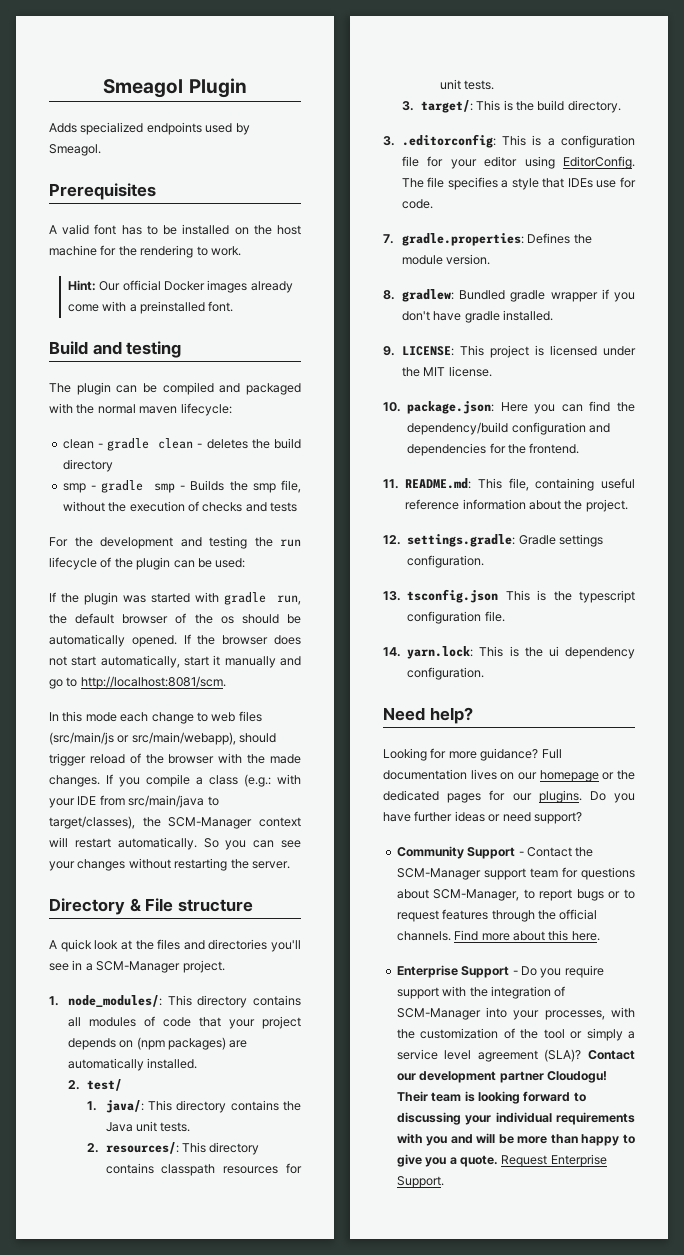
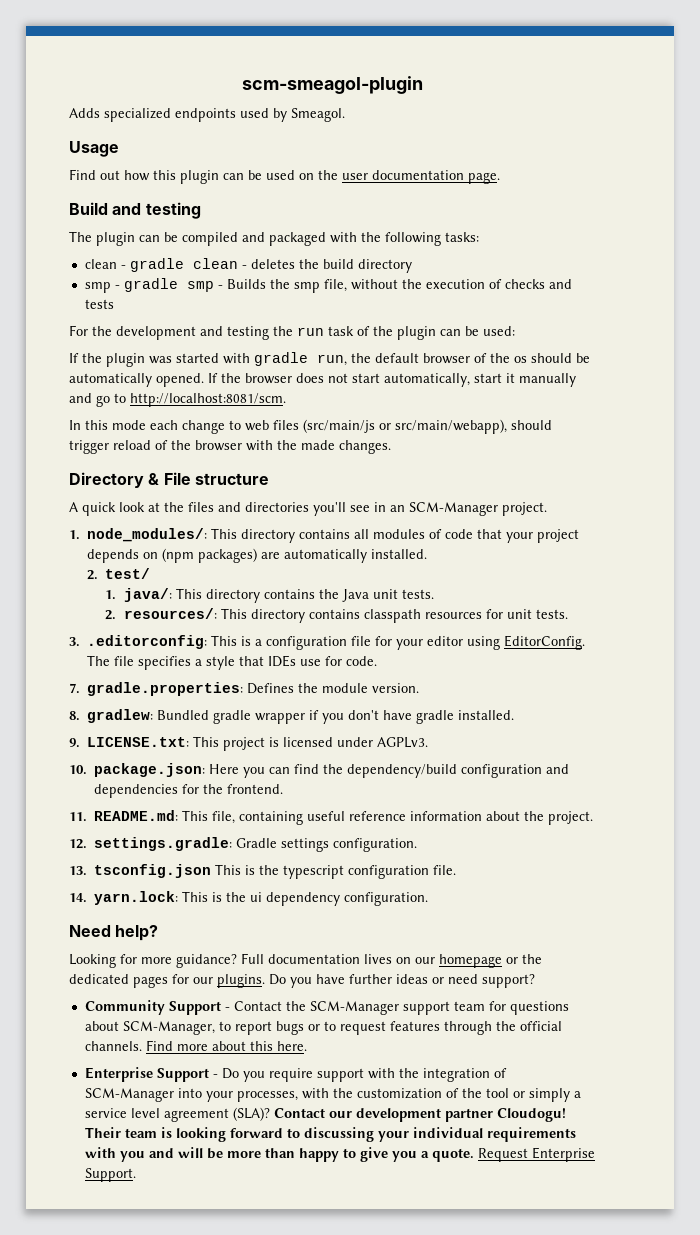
- Smeagol Plugin
+ scm-smeagol-plugin
- Prerequisites
- A valid font has to be installed on the host machine for the rendering to work.
- Hint: Our official Docker images already come with a preinstalled font.
+ Usage
+ Find out how this plugin can be used on the user documentation page.
- The plugin can be compiled and packaged with the normal maven lifecycle:
+ The plugin can be compiled and packaged with the following tasks:
- For the development and testing the run lifecycle of the plugin can be used:
+ For the development and testing the run task of the plugin can be used:
- If you compile a class (e.g.: with your IDE from src/main/java to target/classes), the SCM-Manager context will restart automatically. So you can see your changes without restarting the server.
- A quick look at the files and directories you'll see in a SCM-Manager project.
+ A quick look at the files and directories you'll see in an SCM-Manager project.
- 3. target/: This is the build directory.
- 9. LICENSE: This project is licensed under the MIT license.
+ 9. LICENSE.txt: This project is licensed under AGPLv3.

